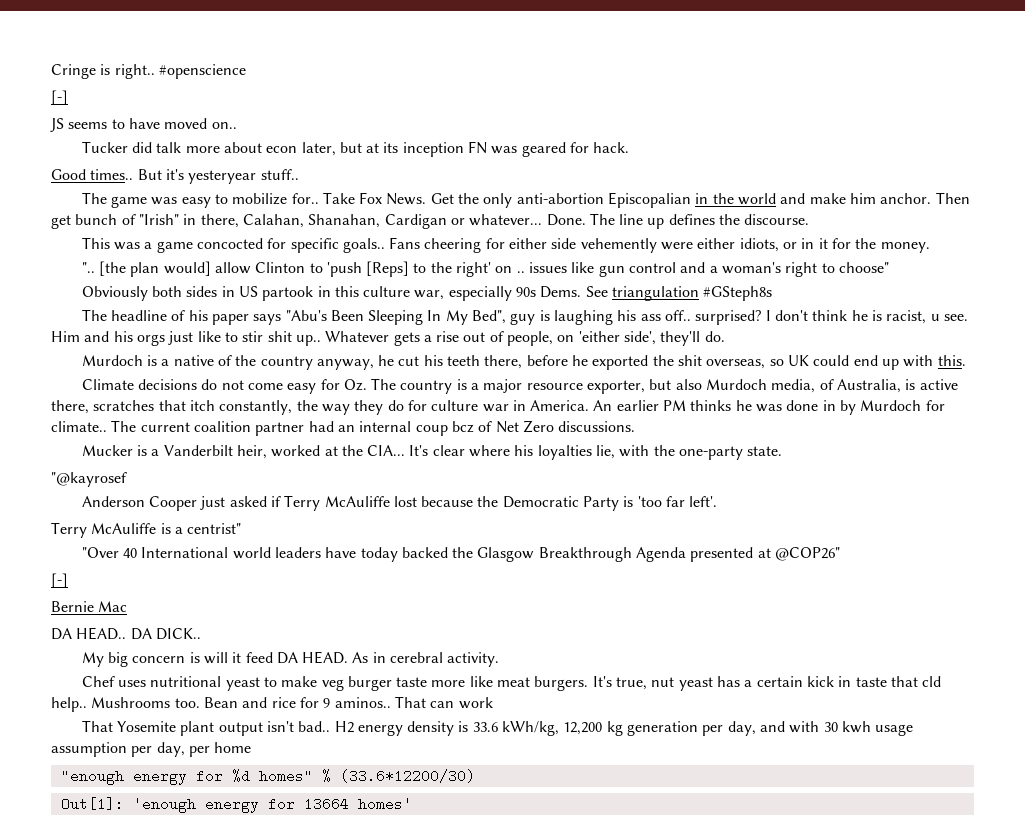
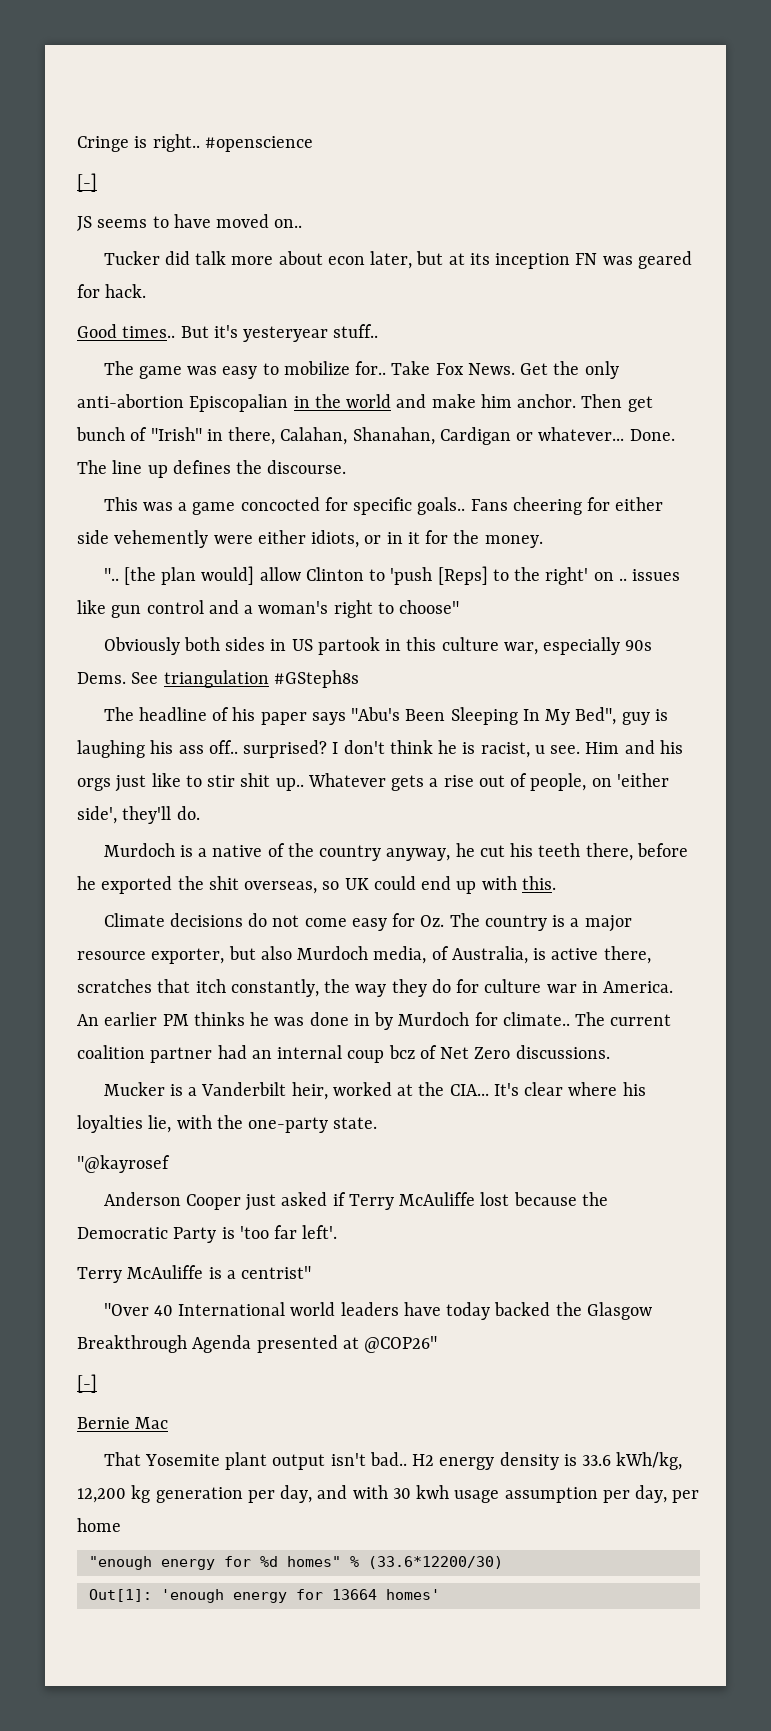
- DA HEAD.. DA DICK..
- My big concern is will it feed DA HEAD. As in cerebral activity.
- Chef uses nutritional yeast to make veg burger taste more like meat burgers. It's true, nut yeast has a certain kick in taste that cld help.. Mushrooms too. Bean and rice for 9 aminos.. That can work

